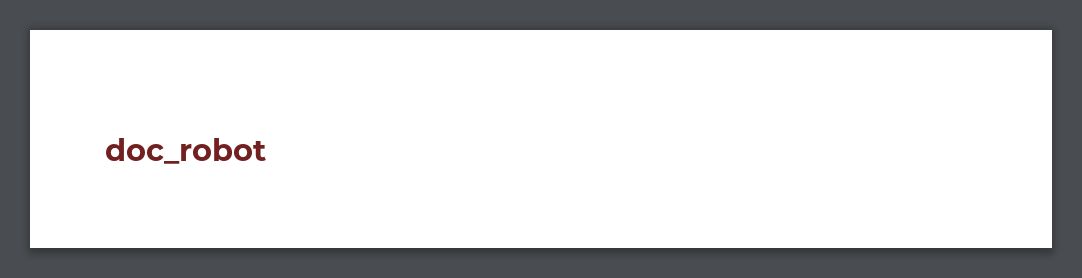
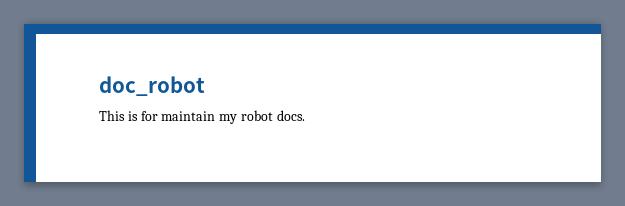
+ This is for maintain my robot docs.

